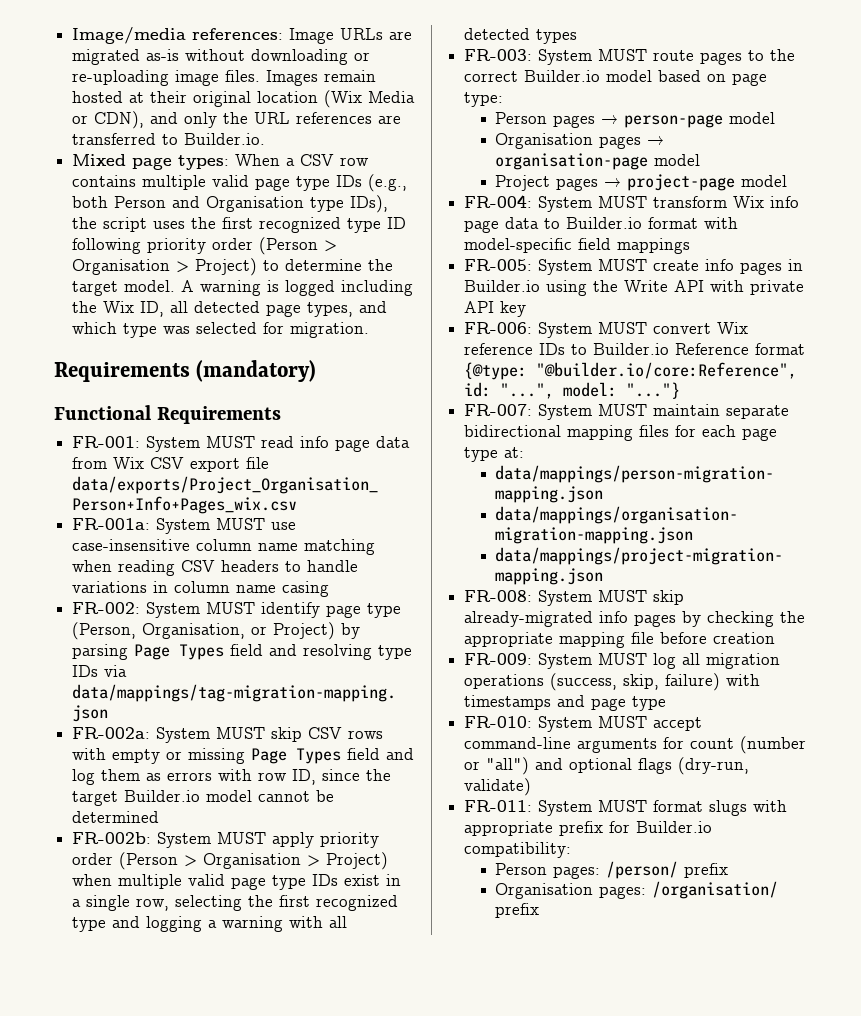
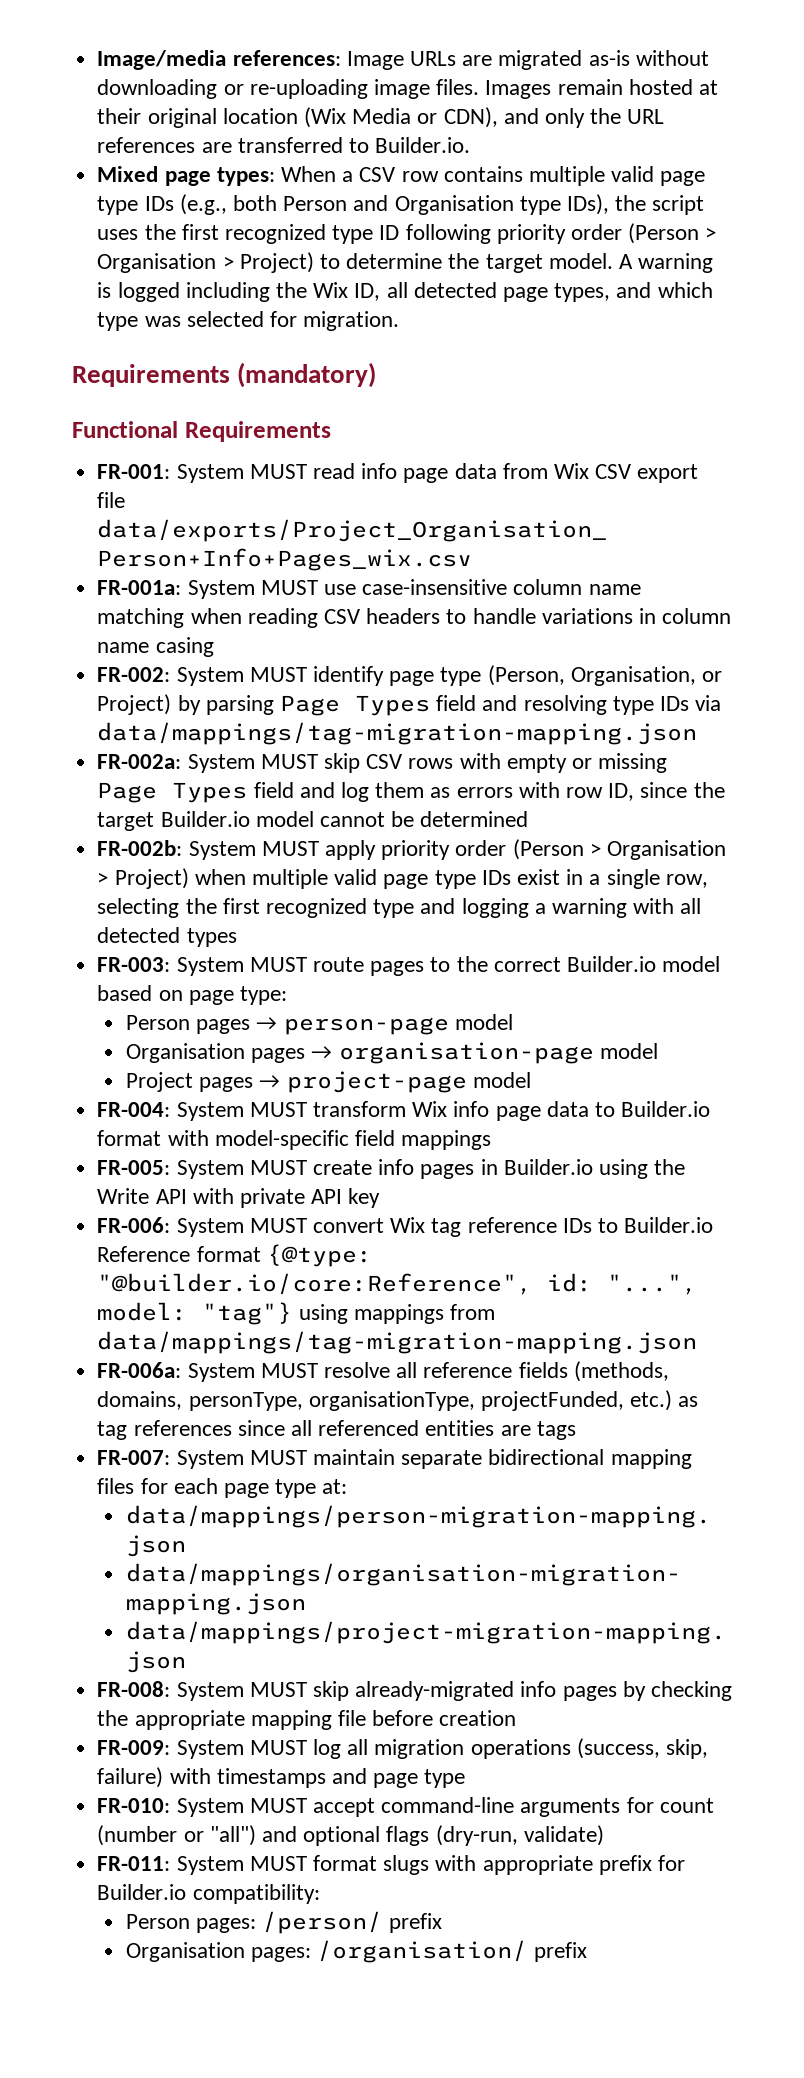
- FR-006: System MUST convert Wix reference IDs to Builder.io Reference format {@type: "@builder.io/core:Reference", id: "...", model: "..."}
+ FR-006: System MUST convert Wix tag reference IDs to Builder.io Reference format {@type: "@builder.io/core:Reference", id: "...", model: "tag"} using mappings from data/mappings/tag-migration-mapping.json
+ FR-006a: System MUST resolve all reference fields (methods, domains, personType, organisationType, projectFunded, etc.) as tag references since all referenced entities are tags

